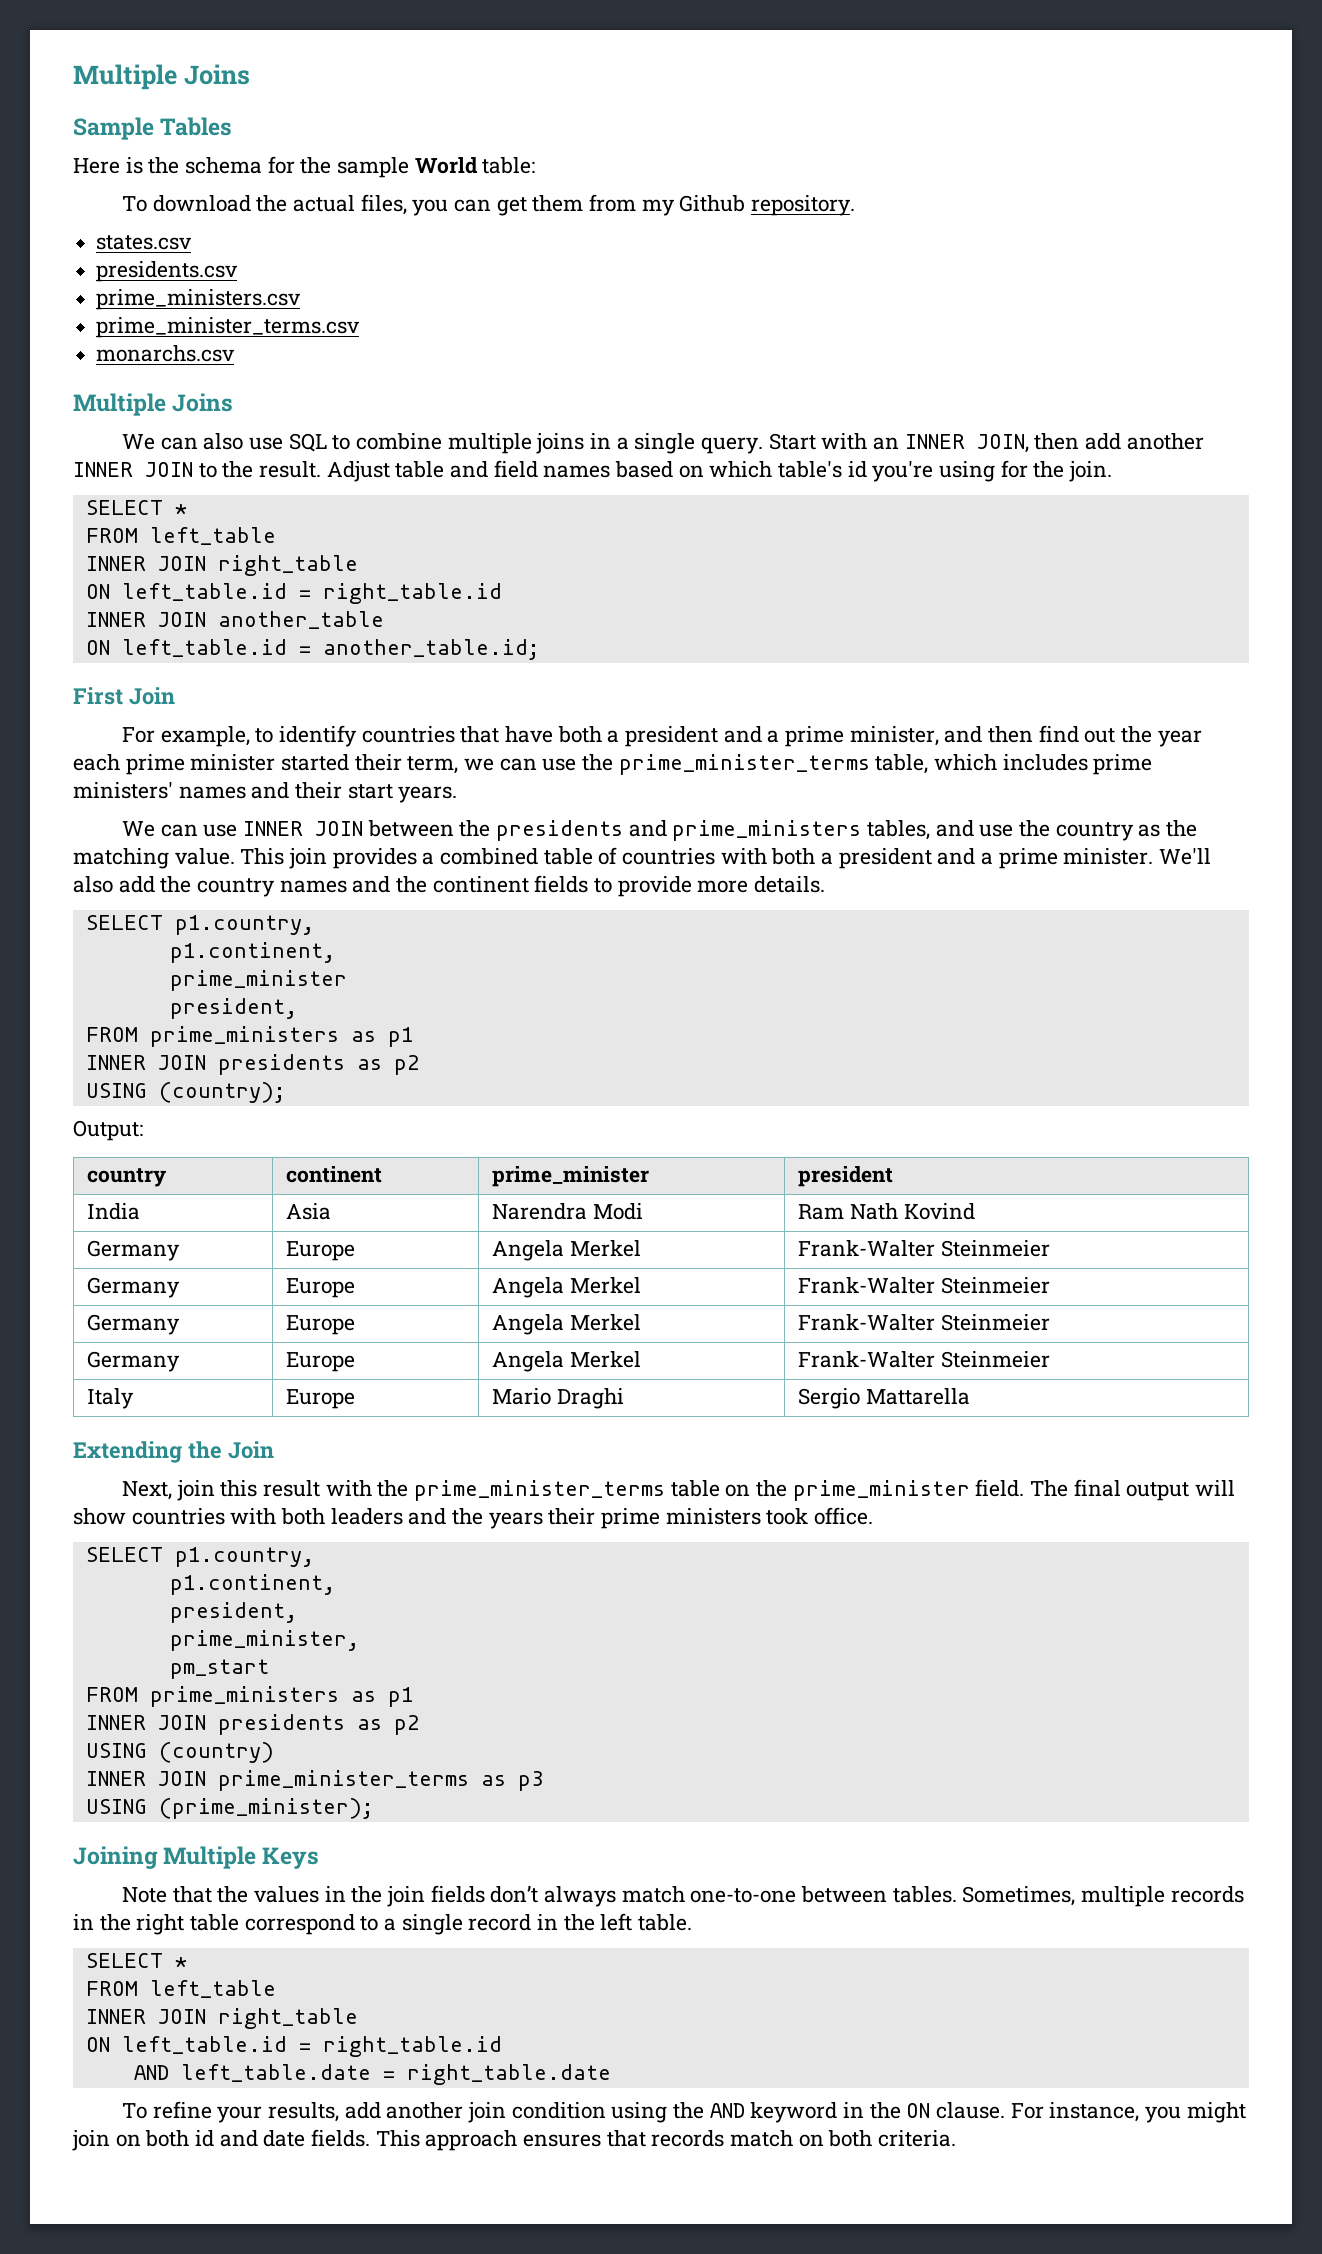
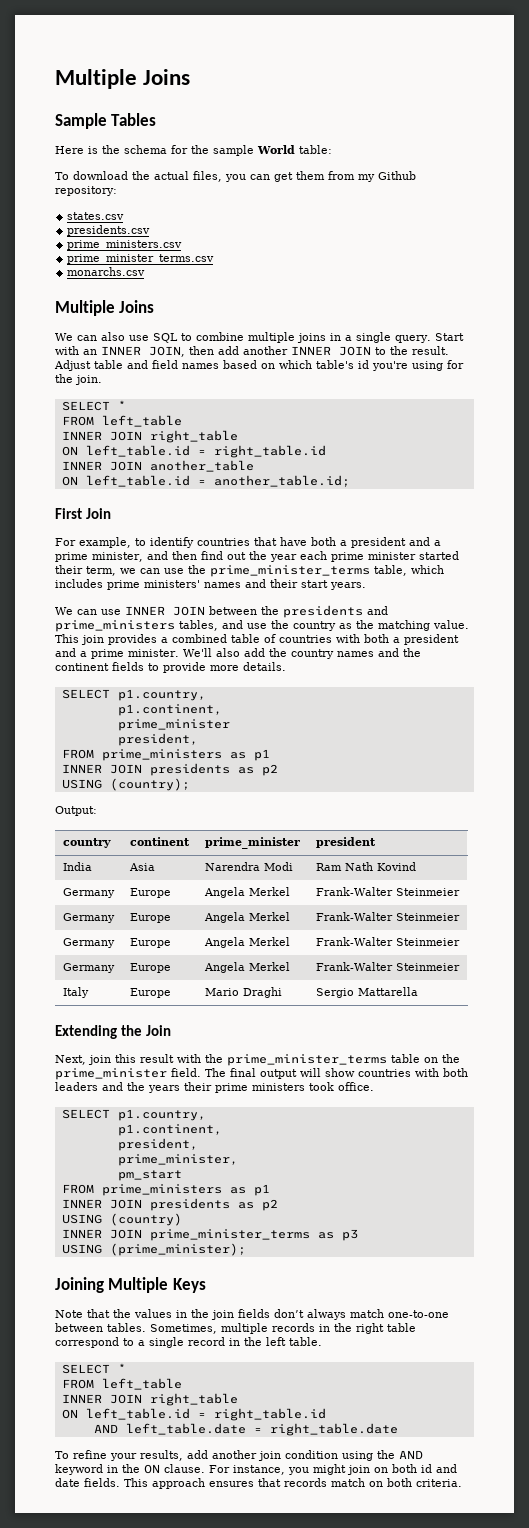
- To download the actual files, you can get them from my Github repository.
+ To download the actual files, you can get them from my Github repository:

